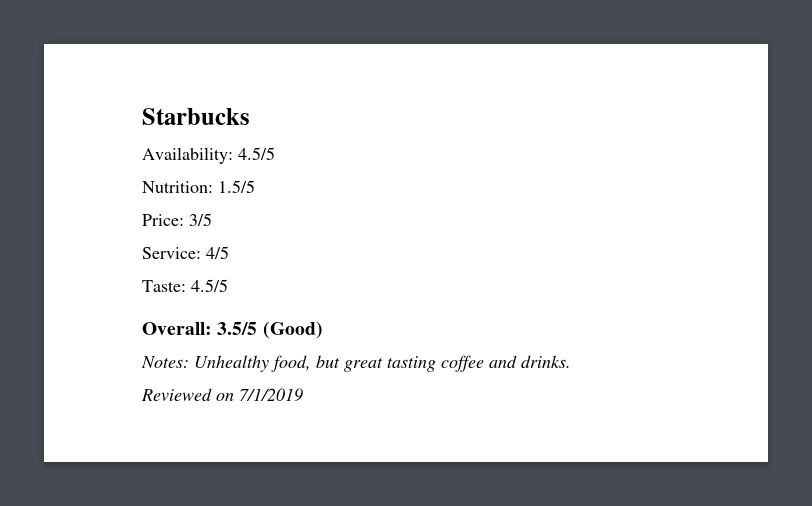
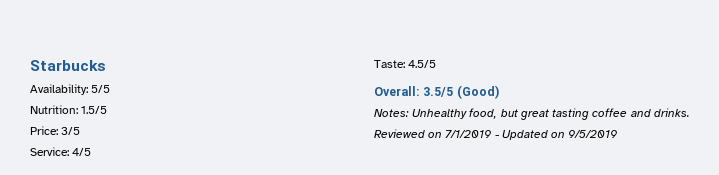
- Availability: 4.5/5
+ Availability: 5/5
- Reviewed on 7/1/2019
+ Reviewed on 7/1/2019 - Updated on 9/5/2019

